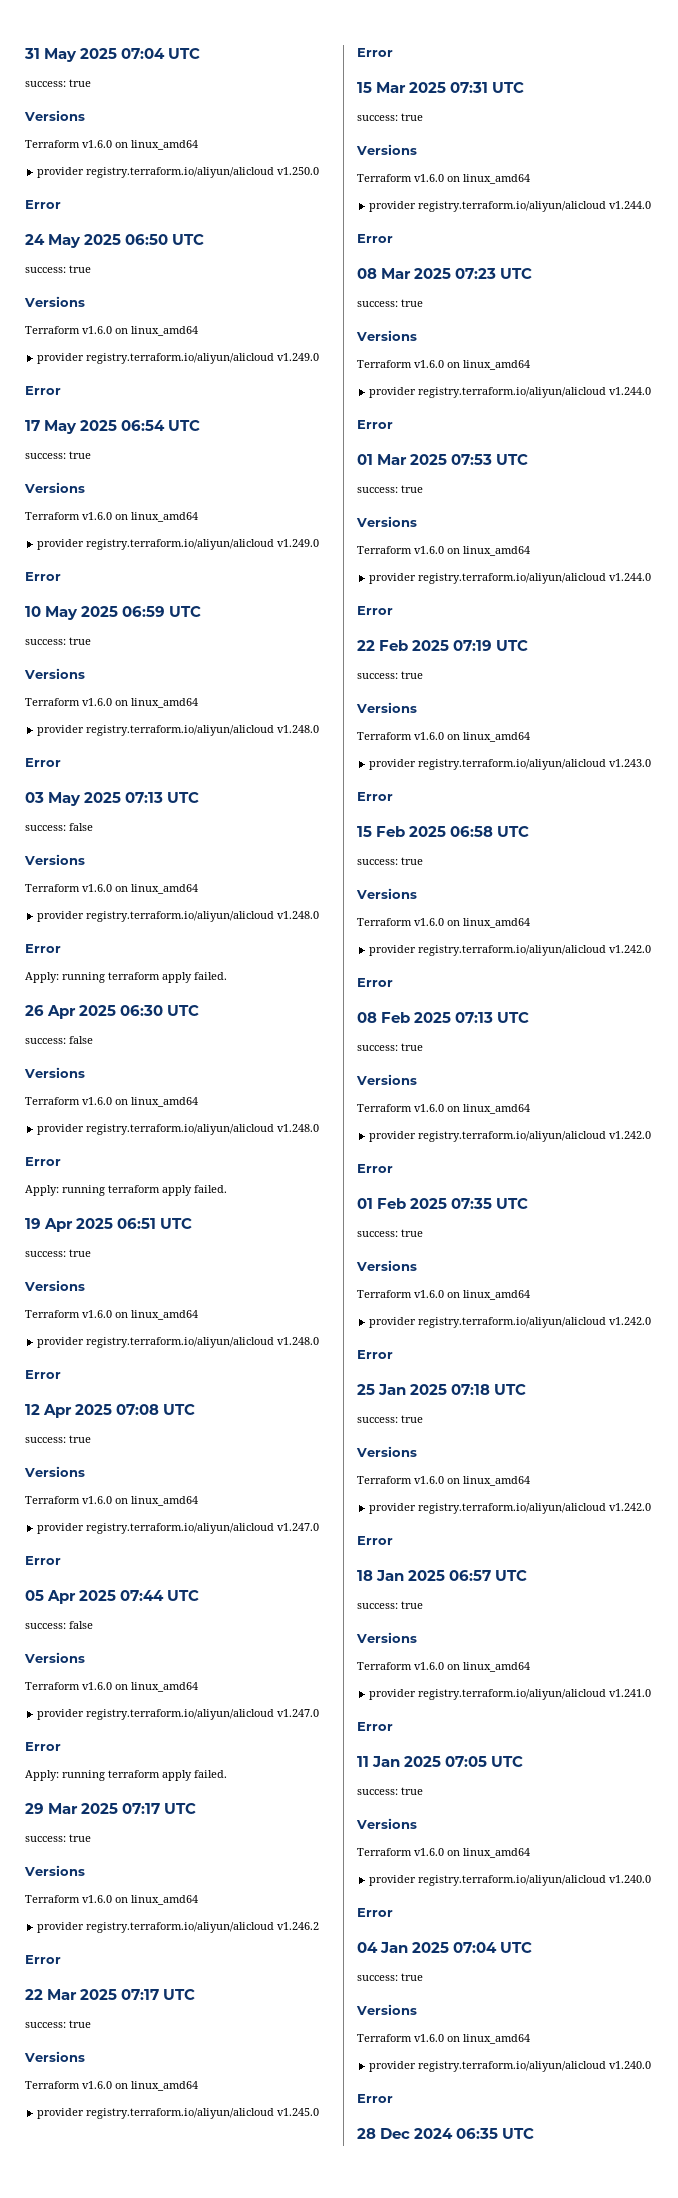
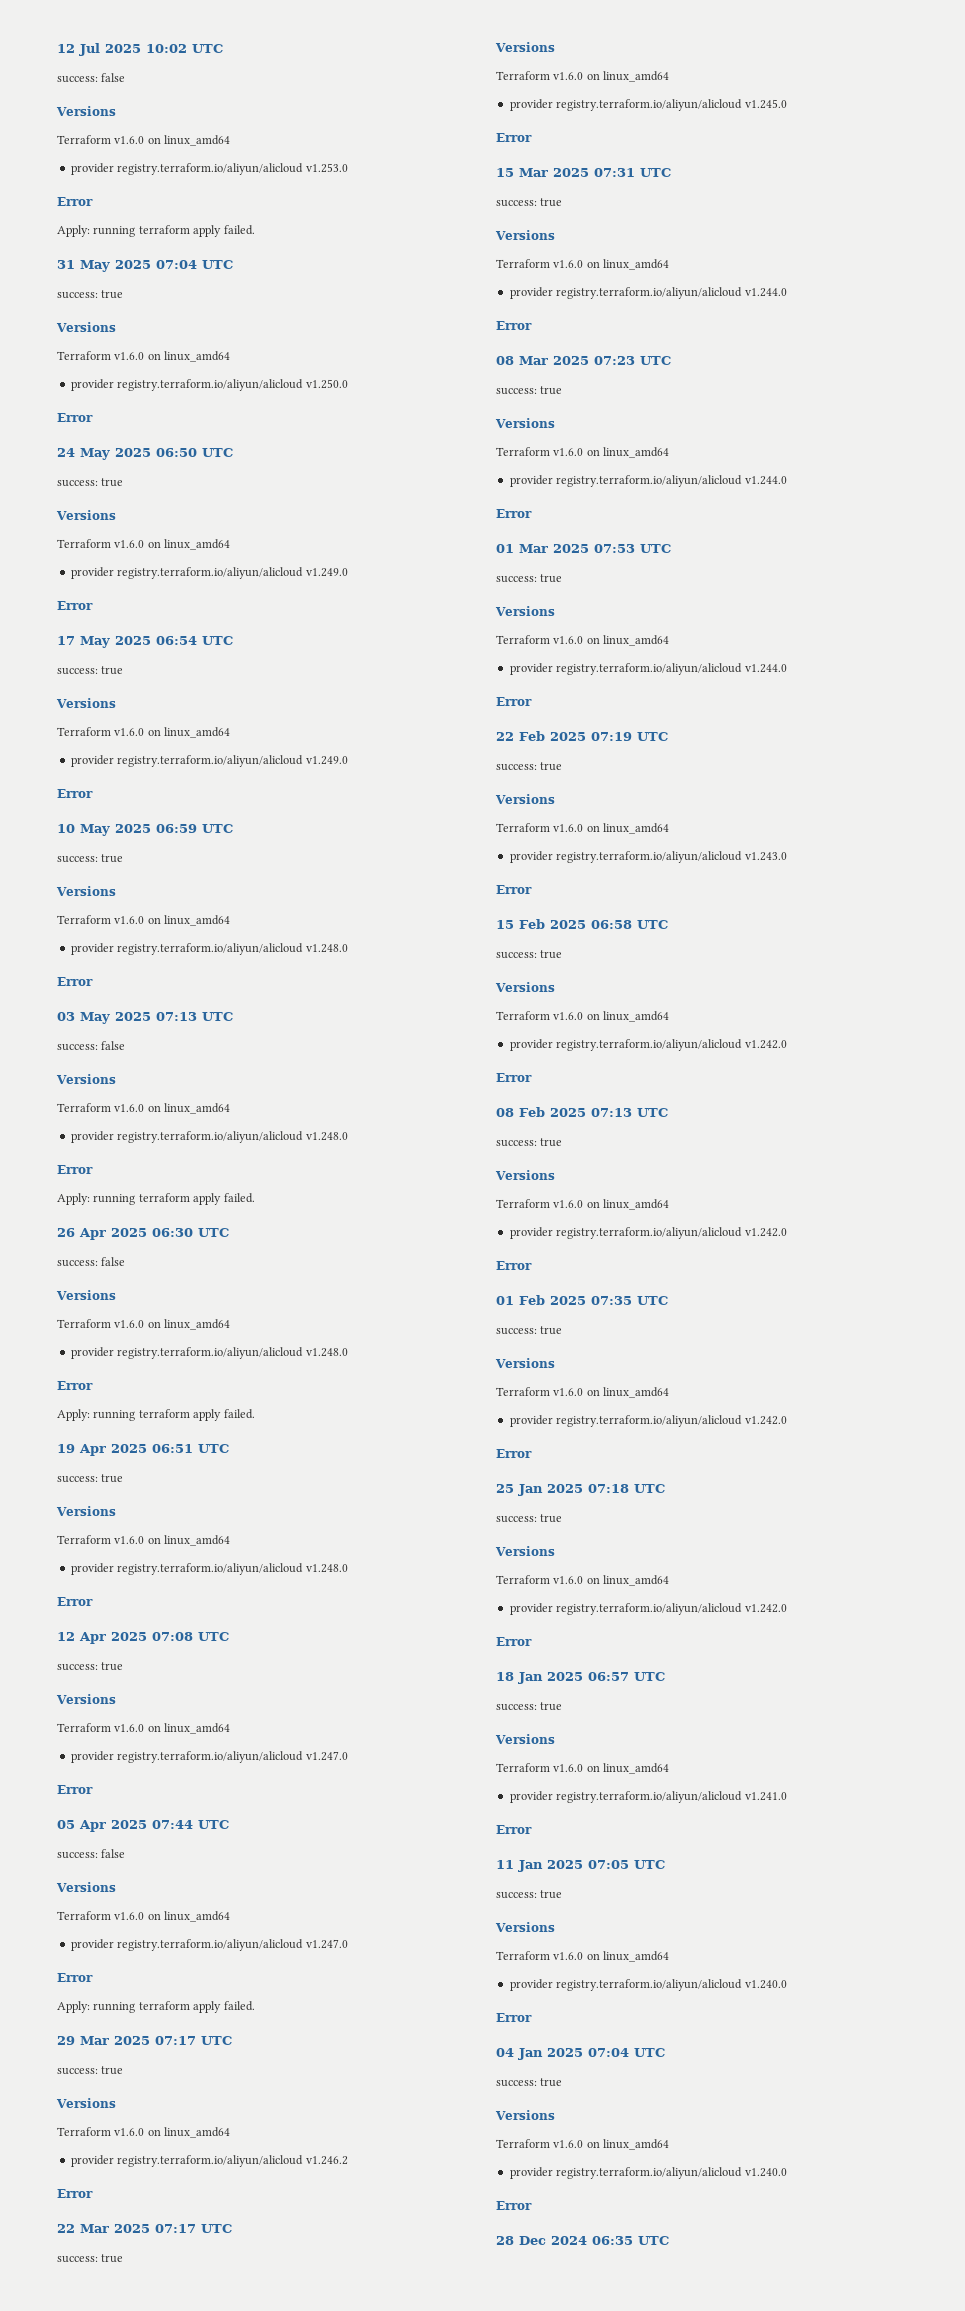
+ 12 Jul 2025 10:02 UTC
+ success: false
+ Versions
+ Terraform v1.6.0 on linux_amd64
+ provider registry.terraform.io/aliyun/alicloud v1.253.0
+ Error
+ Apply: running terraform apply failed.

